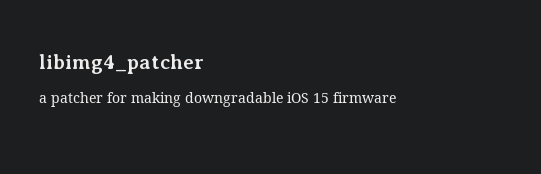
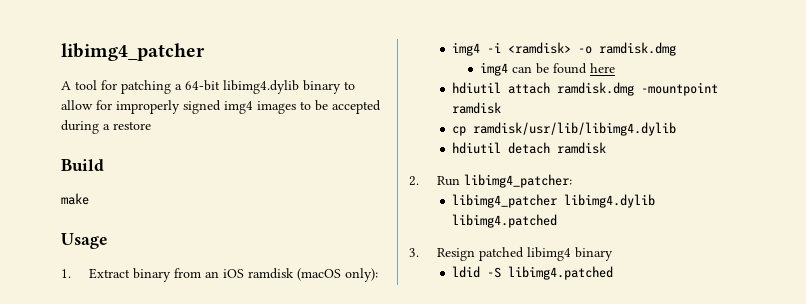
- a patcher for making downgradable iOS 15 firmware
+ A tool for patching a 64-bit libimg4.dylib binary to allow for improperly signed img4 images to be accepted during a restore
+ Build
+ make
+ Usage
+ 1. Extract binary from an iOS ramdisk (macOS only):
+ img4 -i <ramdisk> -o ramdisk.dmg
+ img4 can be found here
+ hdiutil attach ramdisk.dmg -mountpoint ramdisk
+ cp ramdisk/usr/lib/libimg4.dylib
+ hdiutil detach ramdisk
+ 2. Run libimg4_patcher:
+ libimg4_patcher libimg4.dylib libimg4.patched
+ 3. Resign patched libimg4 binary
+ ldid -S libimg4.patched

